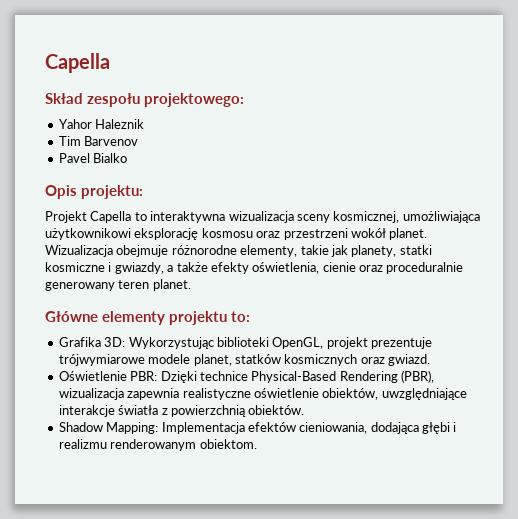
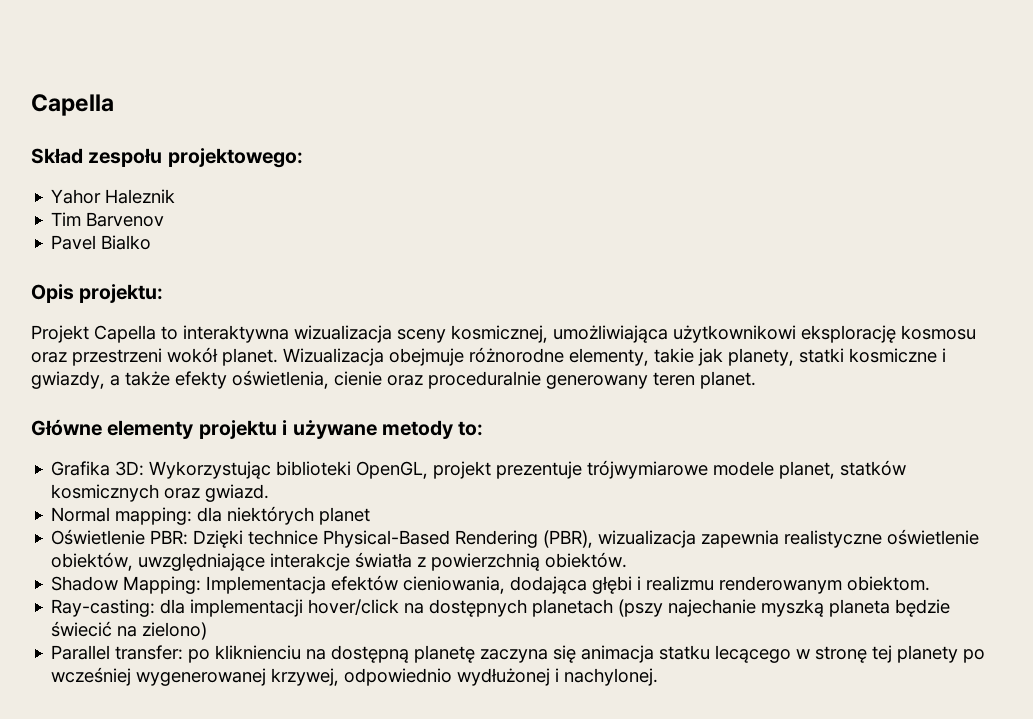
- Główne elementy projektu to:
+ Główne elementy projektu i używane metody to:
+ Normal mapping: dla niektórych planet
+ Ray-casting: dla implementacji hover/click na dostępnych planetach (pszy najechanie myszką planeta będzie świecić na zielono)
+ Parallel transfer: po kliknienciu na dostępną planetę zaczyna się animacja statku lecącego w stronę tej planety po wcześniej wygenerowanej krzywej, odpowiednio wydłużonej i nachylonej.

